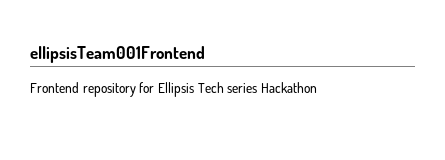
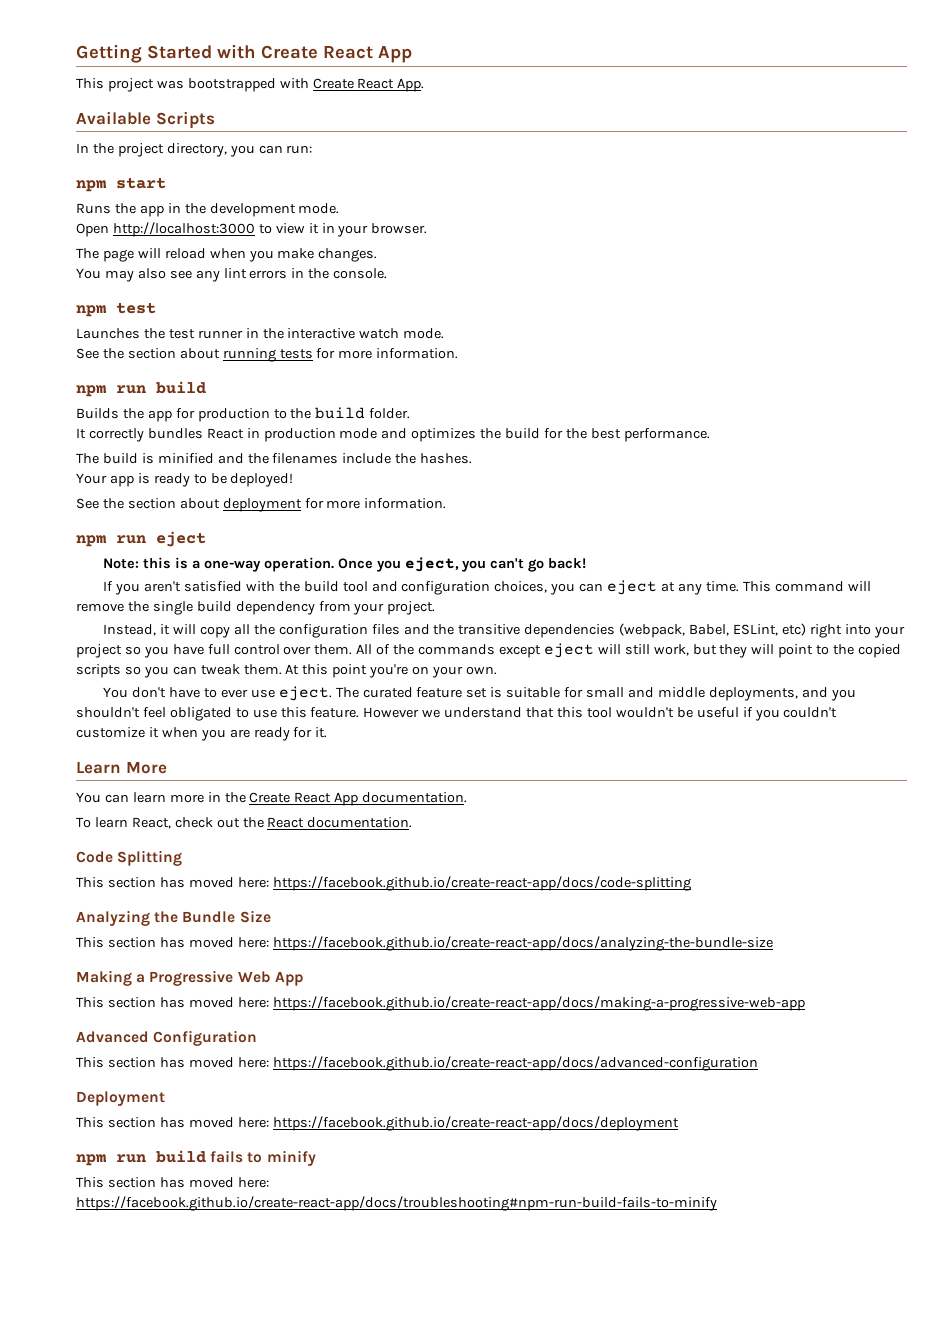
- ellipsisTeam001Frontend
- Frontend repository for Ellipsis Tech series Hackathon
+ Getting Started with Create React App
+ This project was bootstrapped with Create React App.
+ Available Scripts
+ In the project directory, you can run:
+ npm start
+ Runs the app in the development mode.
+ Open http://localhost:3000 to view it in your browser.
+ The page will reload when you make changes.
+ You may also see any lint errors in the console.
+ npm test
+ Launches the test runner in the interactive watch mode.
+ See the section about running tests for more information.
+ npm run build
+ Builds the app for production to the build folder.
+ It correctly bundles React in production mode and optimizes the build for the best performance.
+ The build is minified and the filenames include the hashes.
+ Your app is ready to be deployed!
+ See the section about deployment for more information.
+ npm run eject
+ Note: this is a one-way operation. Once you eject, you can't go back!
+ If you aren't satisfied with the build tool and configuration choices, you can eject at any time. This command will remove the single build dependency from your project.
+ Instead, it will copy all the configuration files and the transitive dependencies (webpack, Babel, ESLint, etc) right into your project so you have full control over them. All of the commands except eject will still work, but they will point to the copied scripts so you can tweak them. At this point you're on your own.
+ You don't have to ever use eject. The curated feature set is suitable for small and middle deployments, and you shouldn't feel obligated to use this feature. However we understand that this tool wouldn't be useful if you couldn't customize it when you are ready for it.
+ Learn More
+ You can learn more in the Create React App documentation.
+ To learn React, check out the React documentation.
+ Code Splitting
+ This section has moved here: https://facebook.github.io/create-react-app/docs/code-splitting
+ Analyzing the Bundle Size
+ This section has moved here: https://facebook.github.io/create-react-app/docs/analyzing-the-bundle-size
+ Making a Progressive Web App
+ This section has moved here: https://facebook.github.io/create-react-app/docs/making-a-progressive-web-app
+ Advanced Configuration
+ This section has moved here: https://facebook.github.io/create-react-app/docs/advanced-configuration
+ Deployment
+ This section has moved here: https://facebook.github.io/create-react-app/docs/deployment
+ npm run build fails to minify
+ This section has moved here: https://facebook.github.io/create-react-app/docs/troubleshooting#npm-run-build-fails-to-minify

